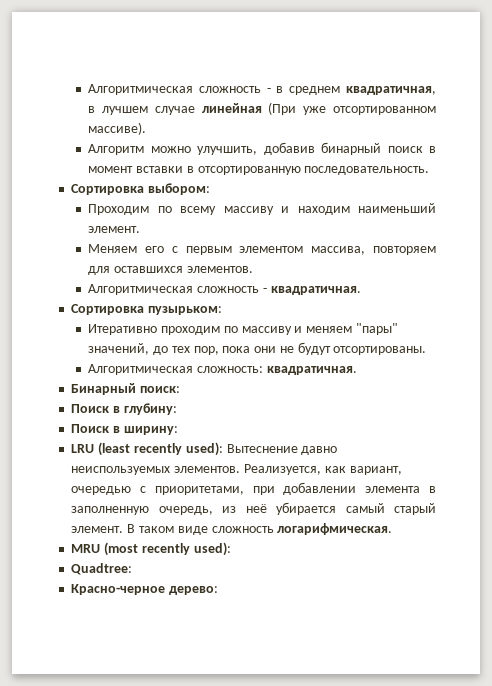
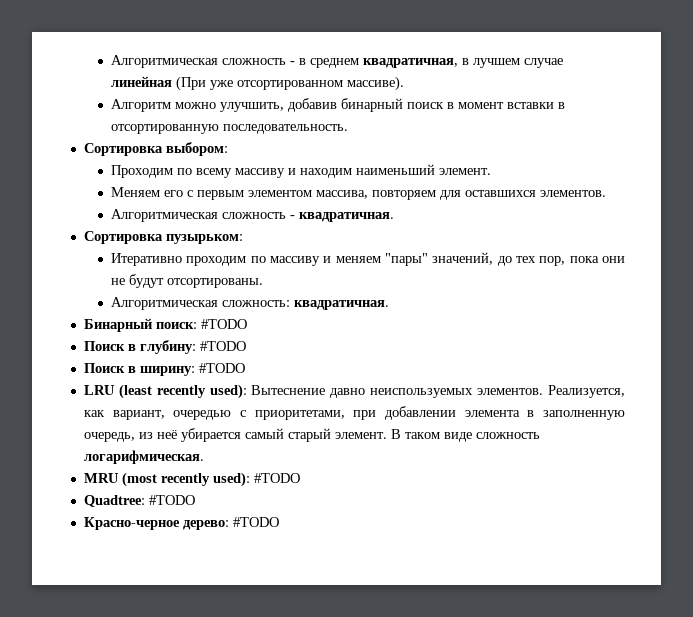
- Бинарный поиск:
+ Бинарный поиск: #TODO
- Поиск в глубину:
+ Поиск в глубину: #TODO
- Поиск в ширину:
+ Поиск в ширину: #TODO
- MRU (most recently used):
+ MRU (most recently used): #TODO
- Quadtree:
+ Quadtree: #TODO
- Красно-черное дерево:
+ Красно-черное дерево: #TODO

